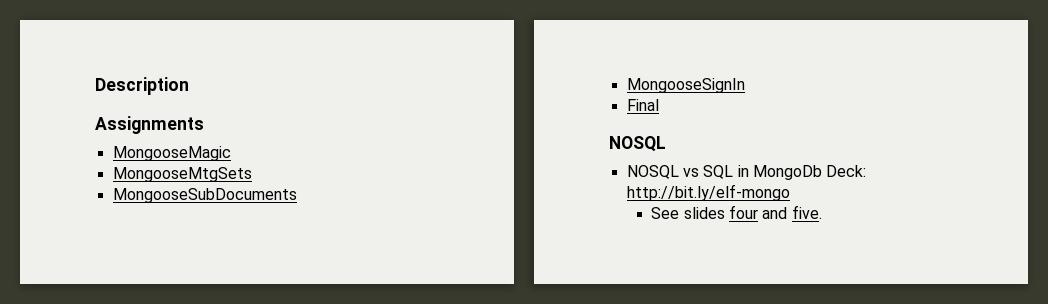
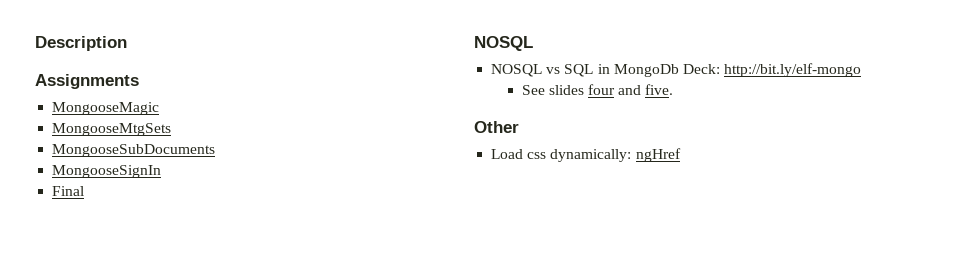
+ Other
+ Load css dynamically: ngHref

